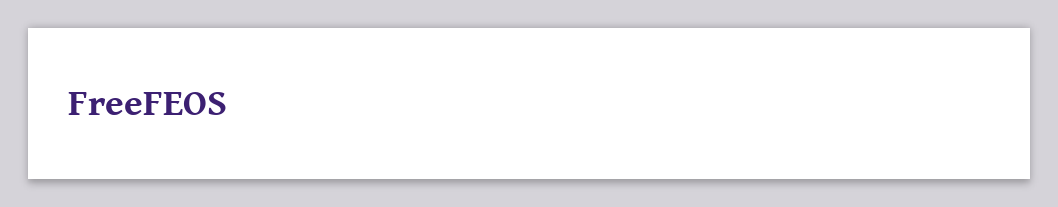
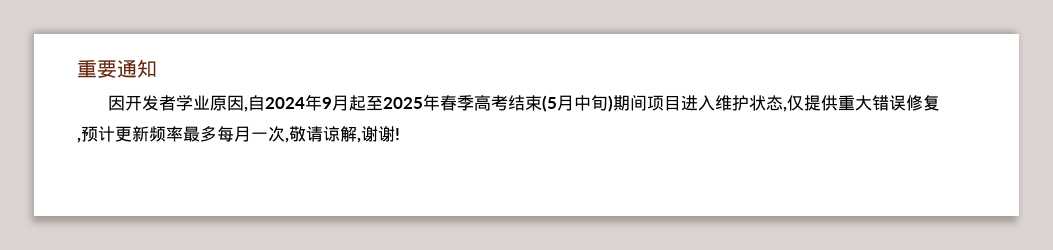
- FreeFEOS
+ 重要通知
+ 因开发者学业原因,自2024年9月起至2025年春季高考结束(5月中旬)期间项目进入维护状态,仅提供重大错误修复,预计更新频率最多每月一次,敬请谅解,谢谢!

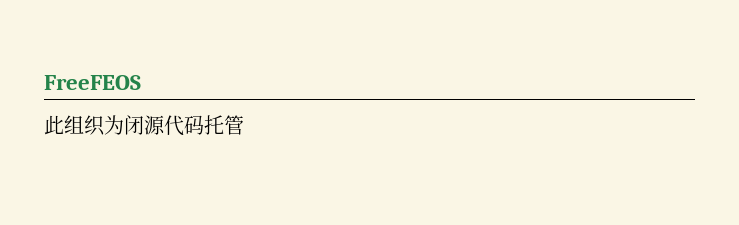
- 重要通知
- 因开发者学业原因,自2024年9月起至2025年春季高考结束(5月中旬)期间项目进入维护状态,仅提供重大错误修复,预计更新频率最多每月一次,敬请谅解,谢谢!
+ FreeFEOS
+ 此组织为闭源代码托管

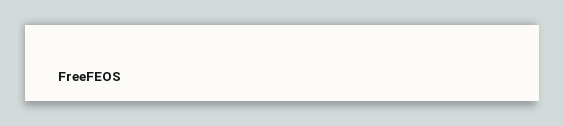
- 此组织为闭源代码托管

